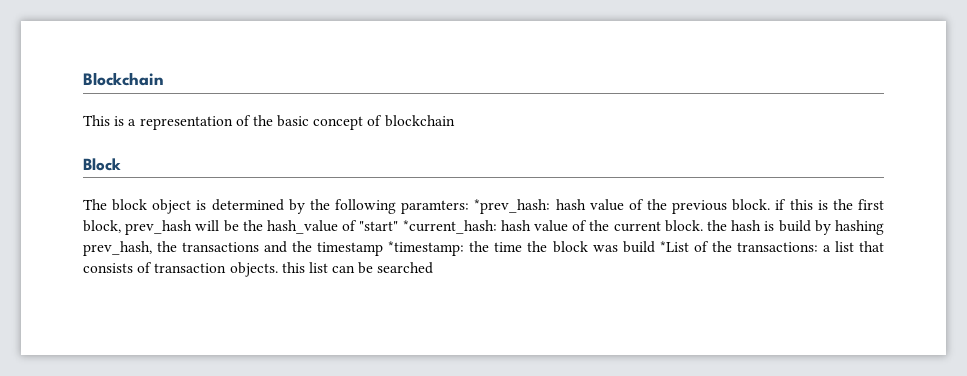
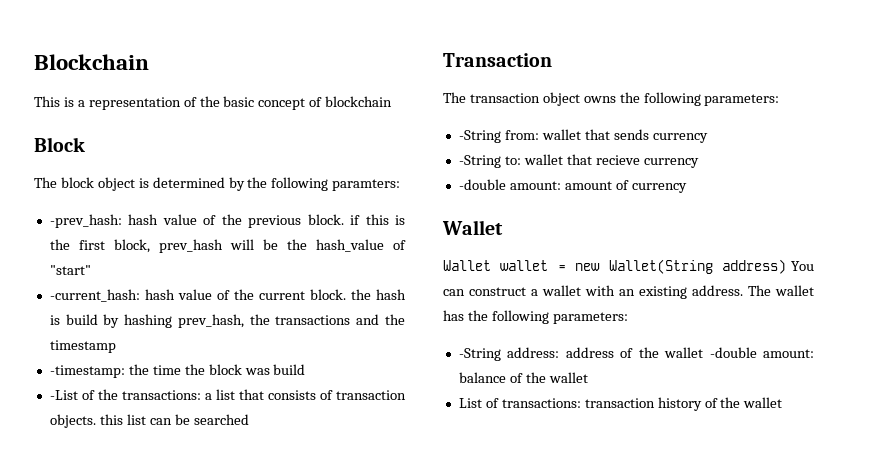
- The block object is determined by the following paramters: *prev_hash:
+ The block object is determined by the following paramters:
+ -prev_hash:
- hash value of the previous block. if this is the first block, prev_hash will be the hash_value of "start" *current_hash:
+ hash value of the previous block. if this is the first block, prev_hash will be the hash_value of "start"
+ -current_hash:
- hash value of the current block. the hash is build by hashing prev_hash, the transactions and the timestamp *timestamp:
+ hash value of the current block. the hash is build by hashing prev_hash, the transactions and the timestamp
+ -timestamp:
- the time the block was build *List of the transactions:
+ the time the block was build
+ -List of the transactions:
+ Transaction
+ The transaction object owns the following parameters:
+ -String from: wallet that sends currency
+ -String to: wallet that recieve currency
+ -double amount: amount of currency
+ Wallet
+ Wallet wallet = new Wallet(String address) You can construct a wallet with an existing address. The wallet has the following parameters:
+ -String address: address of the wallet -double amount: balance of the wallet
+ List of transactions: transaction history of the wallet

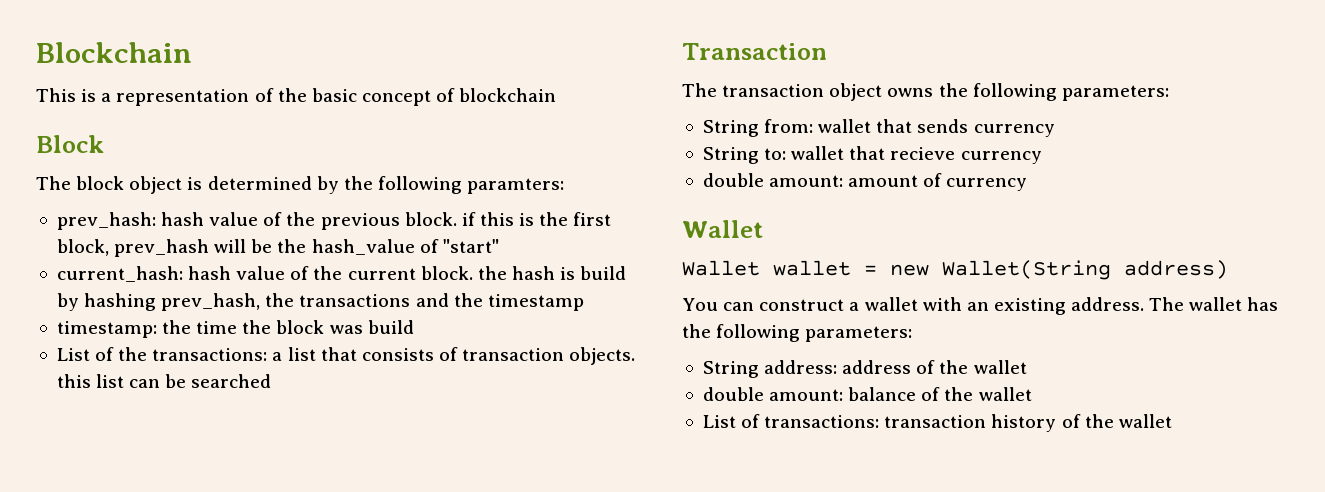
- -prev_hash: hash value of the previous block. if this is the first block, prev_hash will be the hash_value of "start"
+ prev_hash: hash value of the previous block. if this is the first block, prev_hash will be the hash_value of "start"
- -current_hash: hash value of the current block. the hash is build by hashing prev_hash, the transactions and the timestamp
+ current_hash: hash value of the current block. the hash is build by hashing prev_hash, the transactions and the timestamp
- -timestamp: the time the block was build
+ timestamp: the time the block was build
- -List of the transactions: a list that consists of transaction objects. this list can be searched
+ List of the transactions: a list that consists of transaction objects. this list can be searched
- -String from: wallet that sends currency
+ String from: wallet that sends currency
- -String to: wallet that recieve currency
+ String to: wallet that recieve currency
- -double amount: amount of currency
+ double amount: amount of currency
- Wallet wallet = new Wallet(String address) You can construct a wallet with an existing address.
+ Wallet wallet = new Wallet(String address)
+ You can construct a wallet with an existing address.
- -String address: address of the wallet -double amount: balance of the wallet
+ String address: address of the wallet
+ double amount: balance of the wallet

